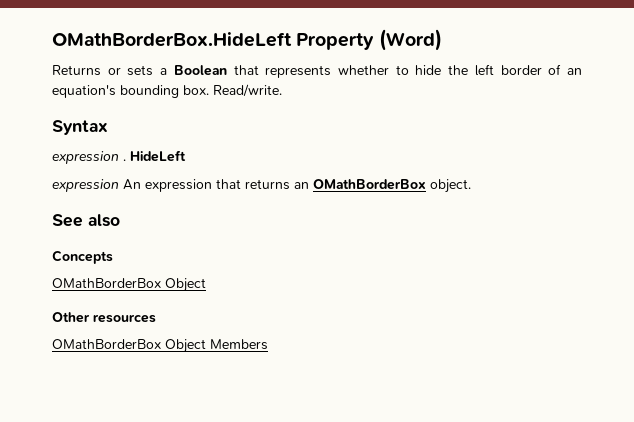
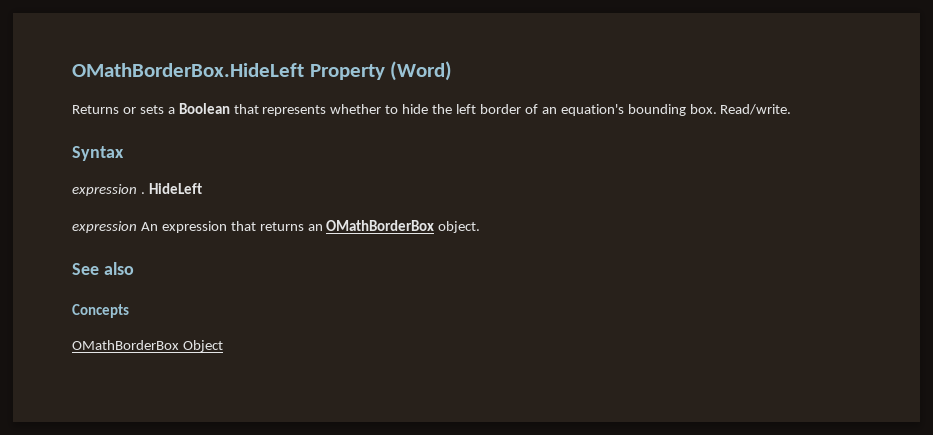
- Other resources
- OMathBorderBox Object Members

